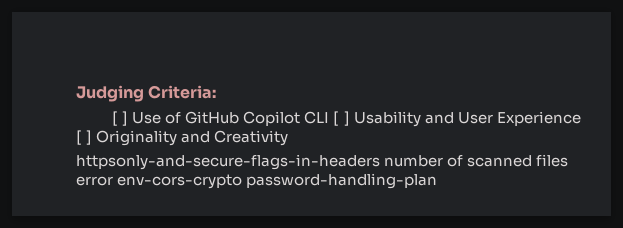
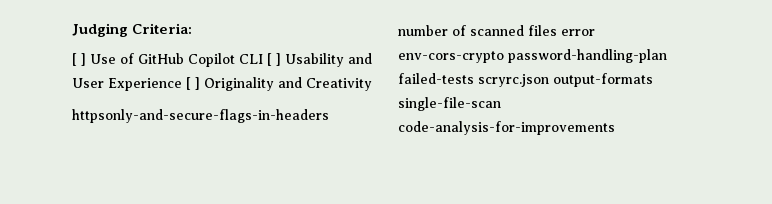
- httpsonly-and-secure-flags-in-headers number of scanned files error env-cors-crypto password-handling-plan
+ httpsonly-and-secure-flags-in-headers number of scanned files error env-cors-crypto password-handling-plan failed-tests scryrc.json output-formats single-file-scan code-analysis-for-improvements

